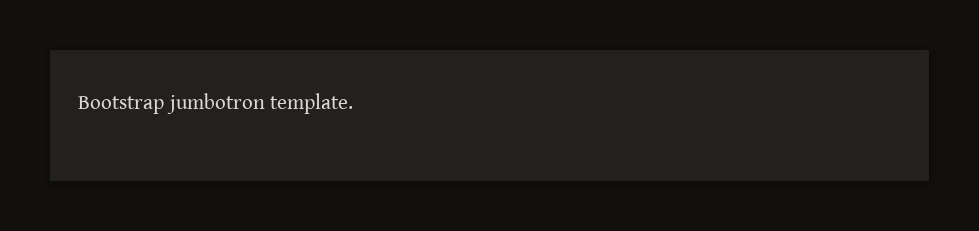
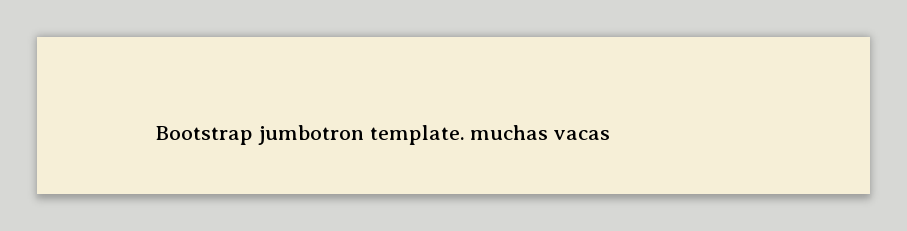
- Bootstrap jumbotron template.
+ Bootstrap jumbotron template. muchas vacas

